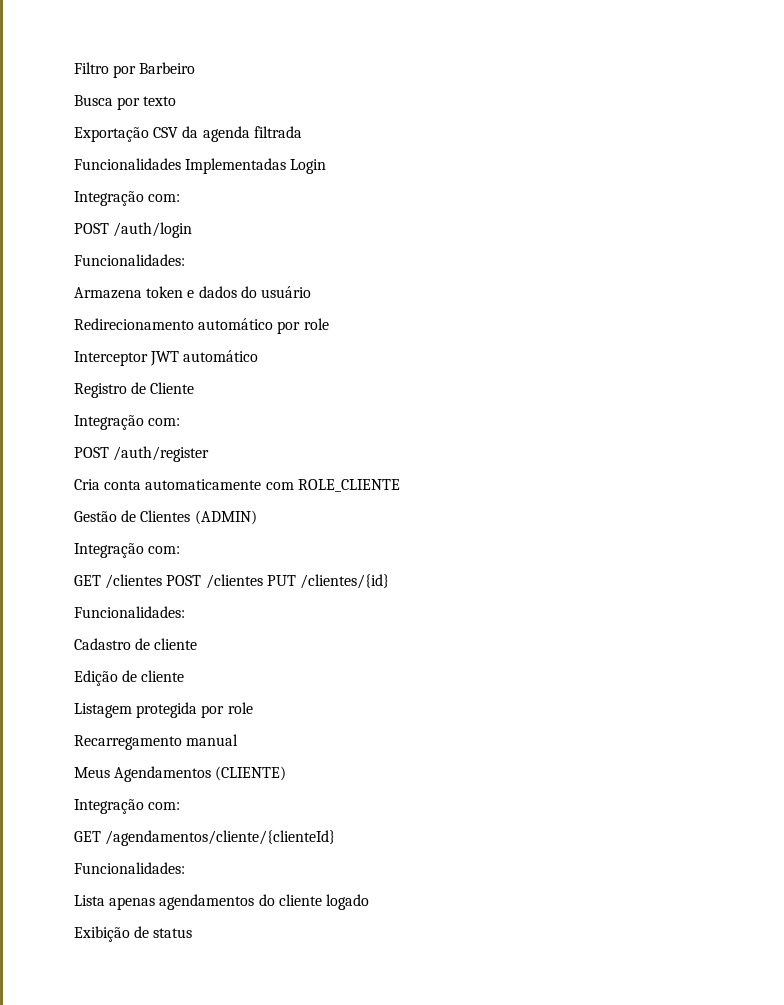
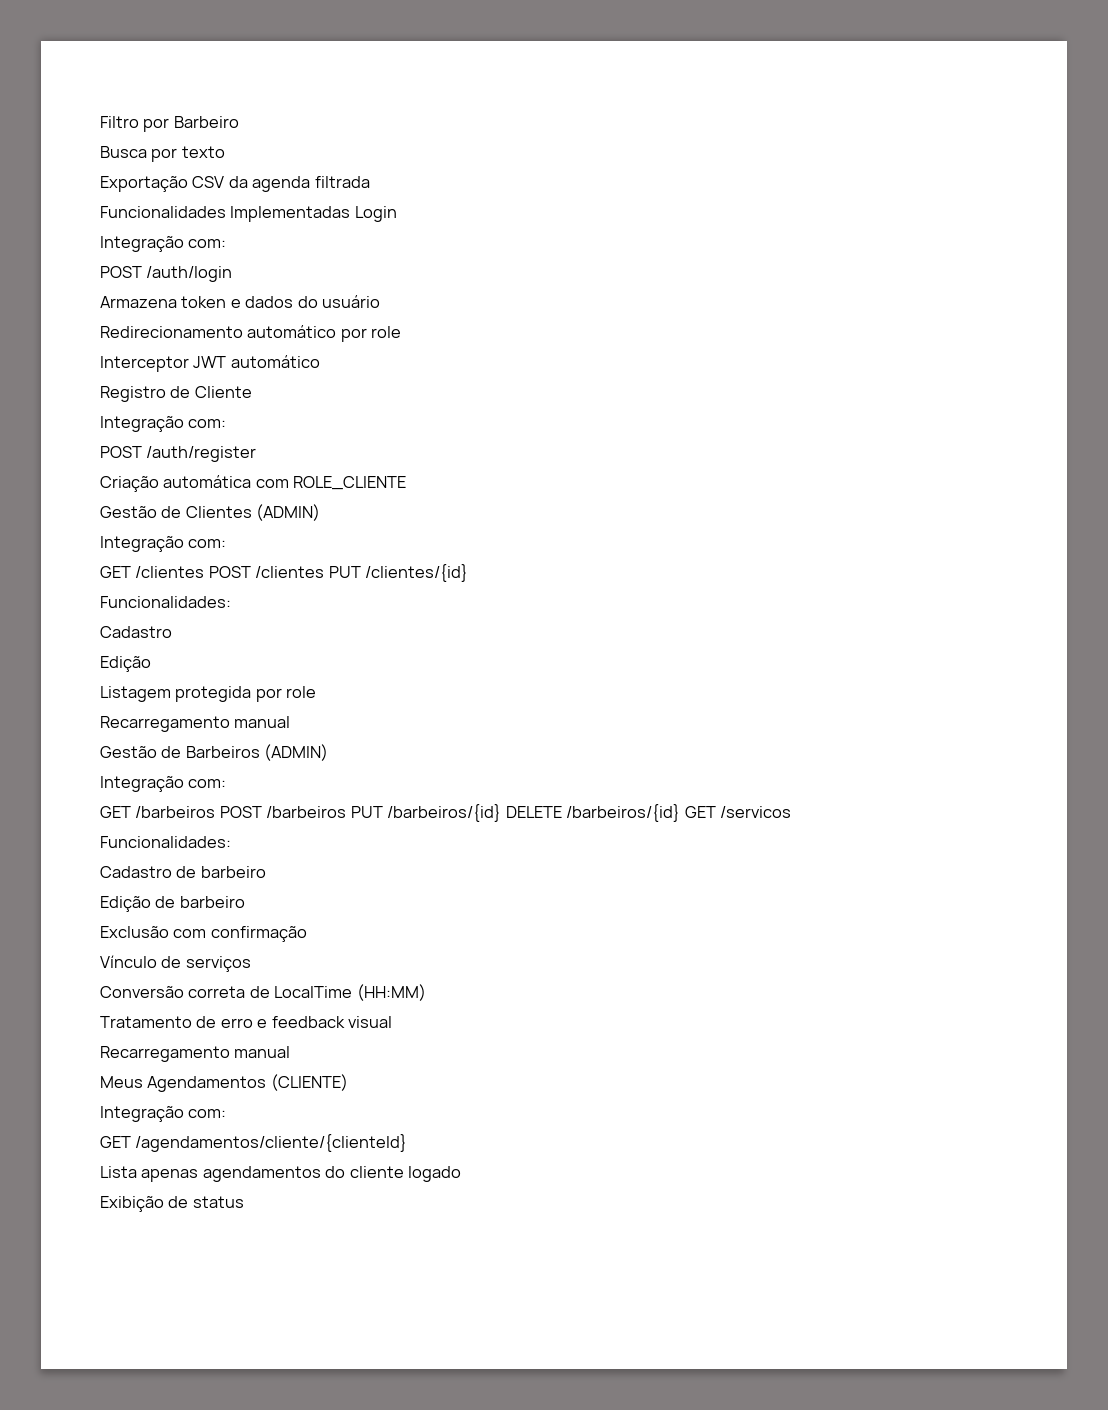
  POST /auth/login
- Funcionalidades:
- Cria conta automaticamente com ROLE_CLIENTE
+ Criação automática com ROLE_CLIENTE
  GET /clientes POST /clientes PUT /clientes/{id}
  Funcionalidades:
- Cadastro de cliente
- Edição de cliente
+ Cadastro
+ Edição
+ Gestão de Barbeiros (ADMIN)
+ Integração com:
+ GET /barbeiros POST /barbeiros PUT /barbeiros/{id} DELETE /barbeiros/{id} GET /servicos
+ Funcionalidades:
+ Cadastro de barbeiro
+ Edição de barbeiro
+ Exclusão com confirmação
+ Vínculo de serviços
+ Conversão correta de LocalTime (HH:MM)
+ Tratamento de erro e feedback visual
+ Recarregamento manual
  GET /agendamentos/cliente/{clienteId}
- Funcionalidades:

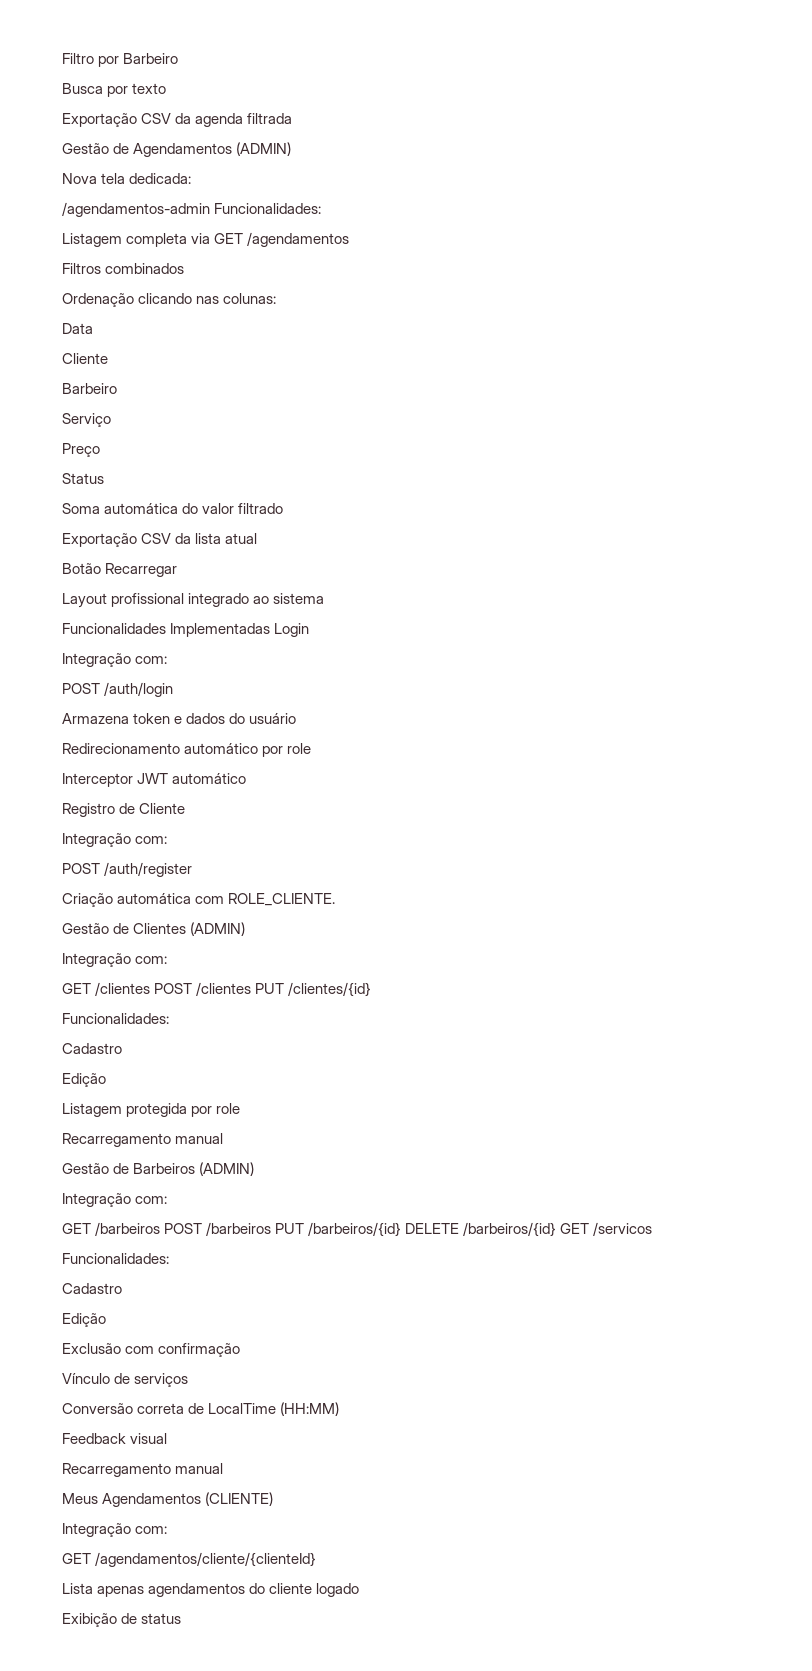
+ Gestão de Agendamentos (ADMIN)
+ Nova tela dedicada:
+ /agendamentos-admin Funcionalidades:
+ Listagem completa via GET /agendamentos
+ Filtros combinados
+ Ordenação clicando nas colunas:
+ Data
+ Cliente
+ Barbeiro
+ Serviço
+ Preço
+ Status
+ Soma automática do valor filtrado
+ Exportação CSV da lista atual
+ Botão Recarregar
+ Layout profissional integrado ao sistema
- Criação automática com ROLE_CLIENTE
+ Criação automática com ROLE_CLIENTE.
  GET /barbeiros POST /barbeiros PUT /barbeiros/{id} DELETE /barbeiros/{id} GET /servicos
  Funcionalidades:
- Cadastro de barbeiro
- Edição de barbeiro
+ Cadastro
+ Edição
- Tratamento de erro e feedback visual
+ Feedback visual

